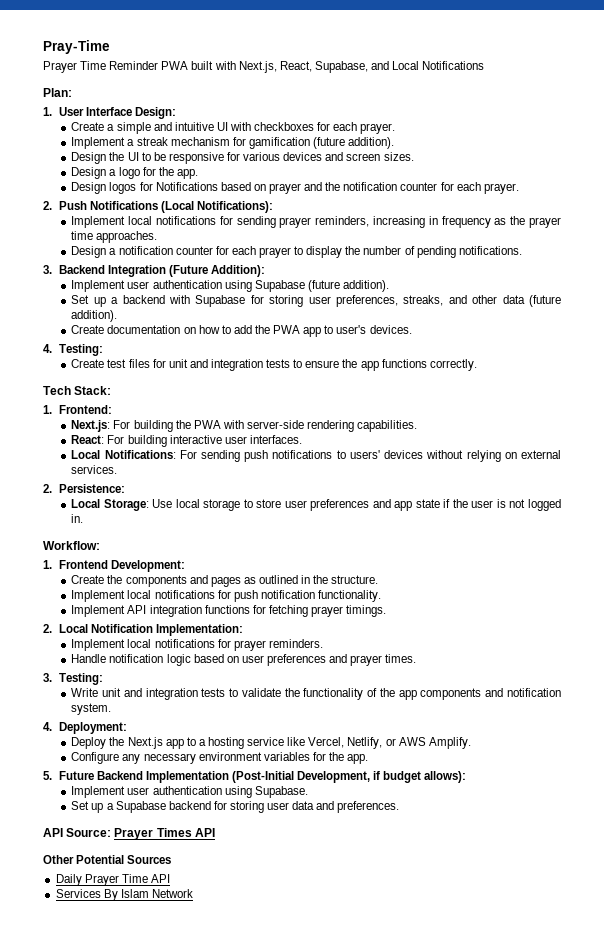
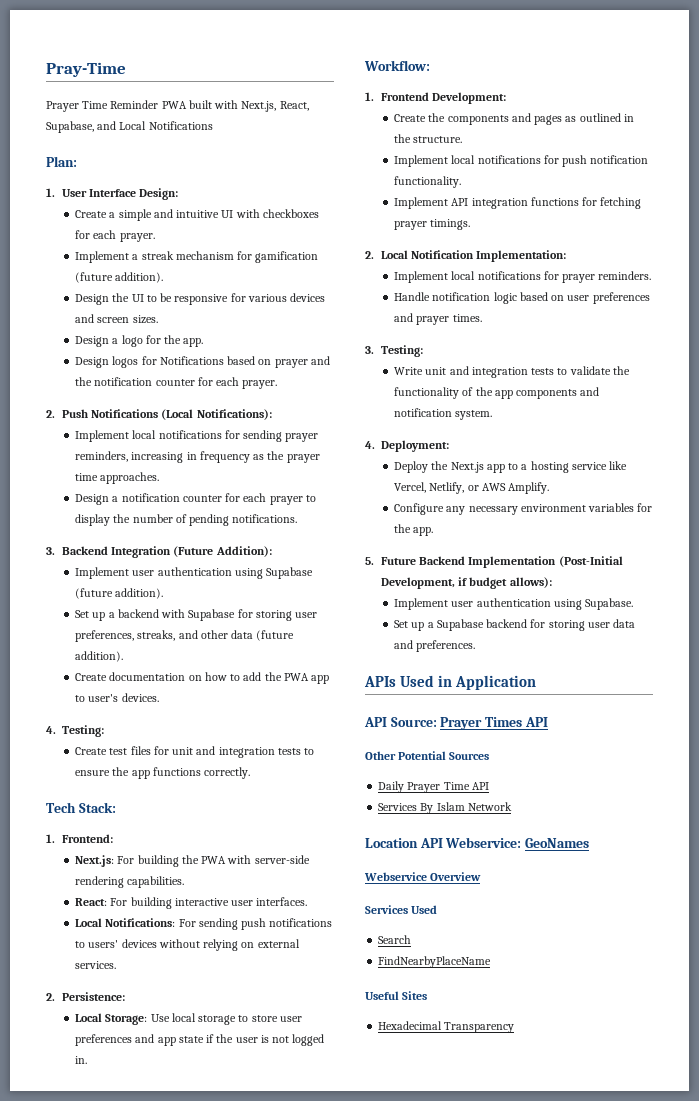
+ APIs Used in Application
+ Location API Webservice: GeoNames
+ Webservice Overview
+ Services Used
+ Search
+ FindNearbyPlaceName
+ Useful Sites
+ Hexadecimal Transparency

